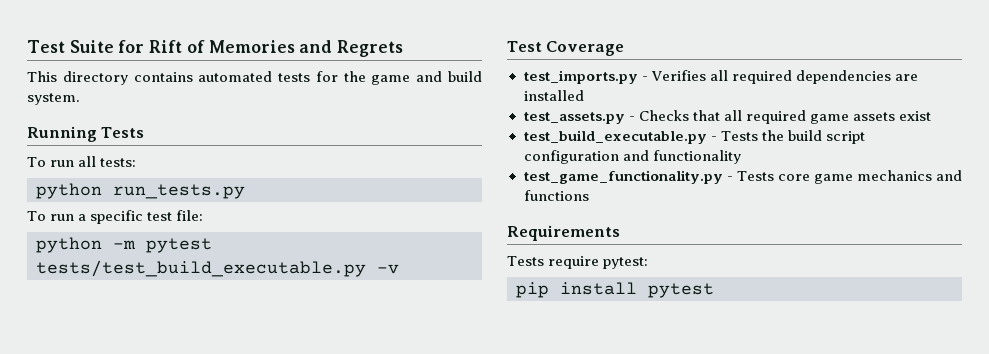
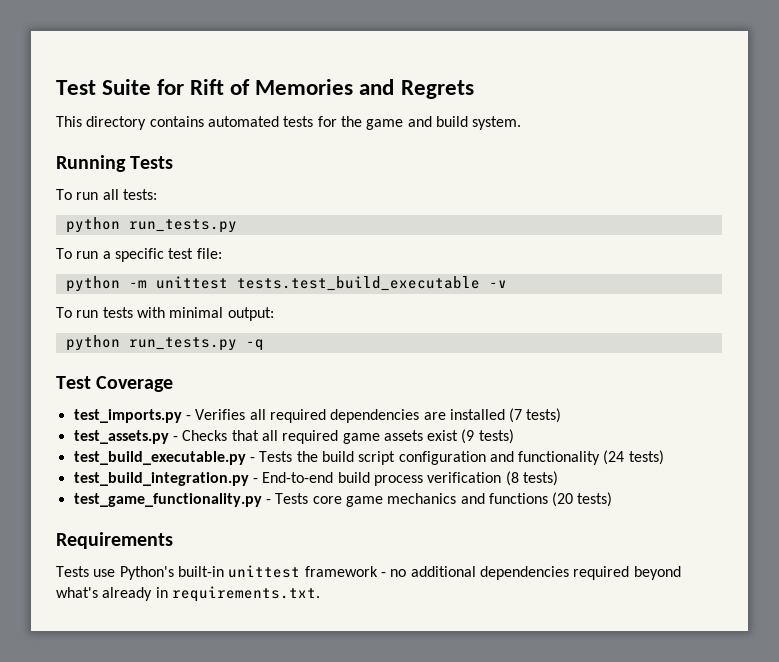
- python -m pytest tests/test_build_executable.py -v
+ python -m unittest tests.test_build_executable -v
+ To run tests with minimal output:
+ python run_tests.py -q
- test_imports.py - Verifies all required dependencies are installed
+ test_imports.py - Verifies all required dependencies are installed (7 tests)
- test_assets.py - Checks that all required game assets exist
+ test_assets.py - Checks that all required game assets exist (9 tests)
- test_build_executable.py - Tests the build script configuration and functionality
+ test_build_executable.py - Tests the build script configuration and functionality (24 tests)
+ test_build_integration.py - End-to-end build process verification (8 tests)
- test_game_functionality.py - Tests core game mechanics and functions
+ test_game_functionality.py - Tests core game mechanics and functions (20 tests)
- Tests require pytest:
- pip install pytest
+ Tests use Python's built-in unittest framework - no additional dependencies required beyond what's already in requirements.txt.

